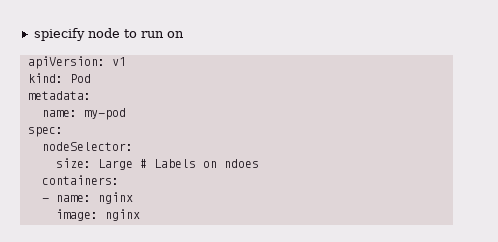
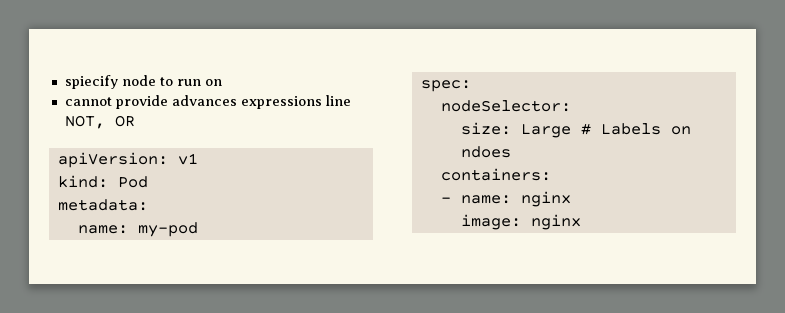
+ cannot provide advances expressions line NOT, OR

